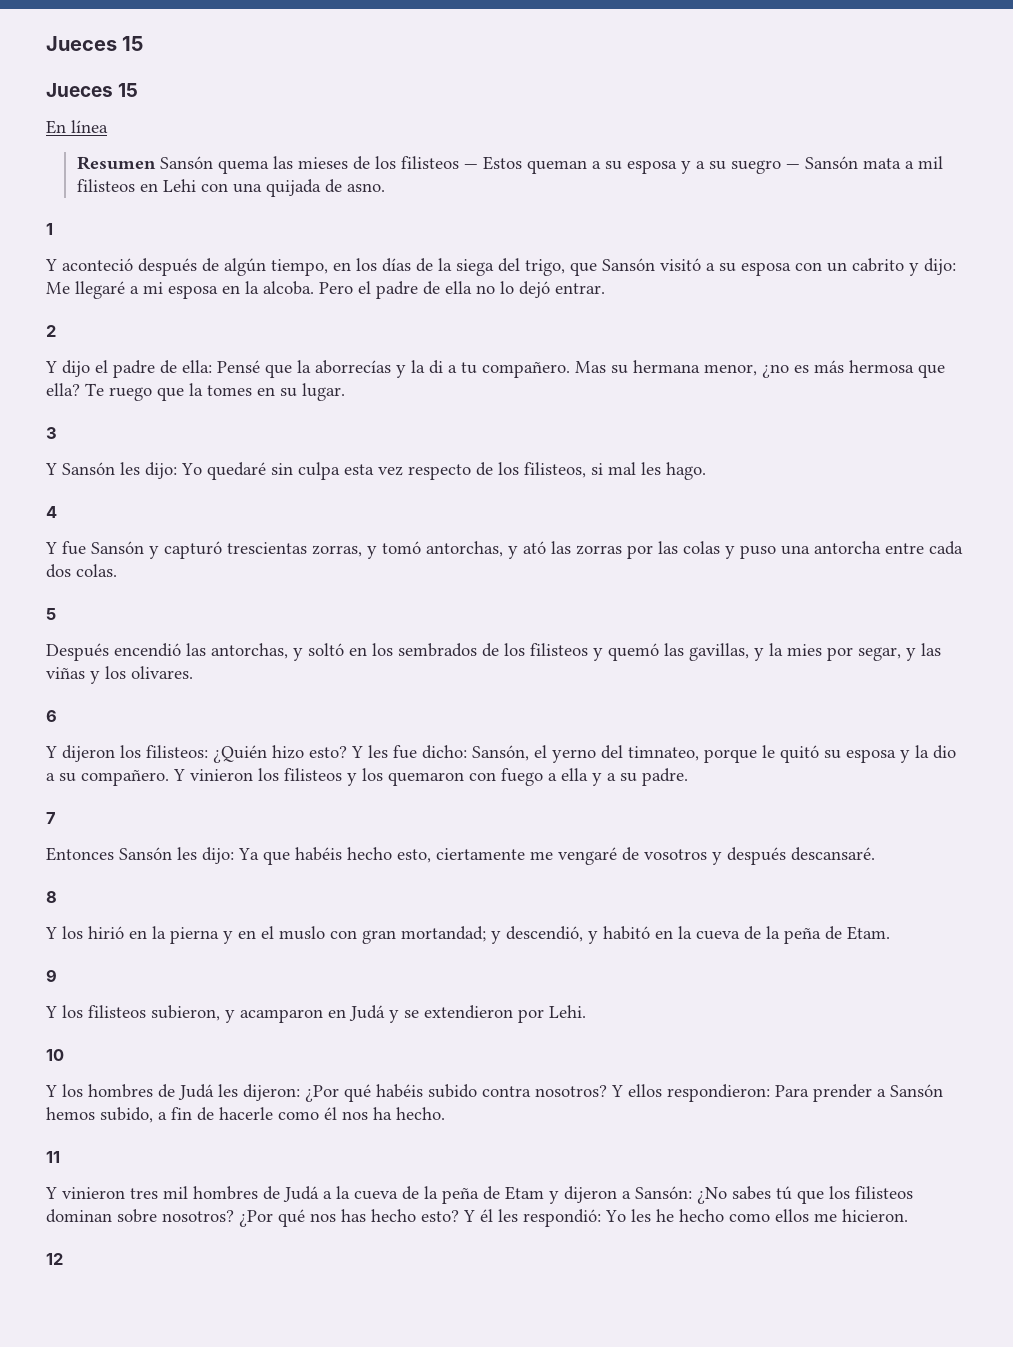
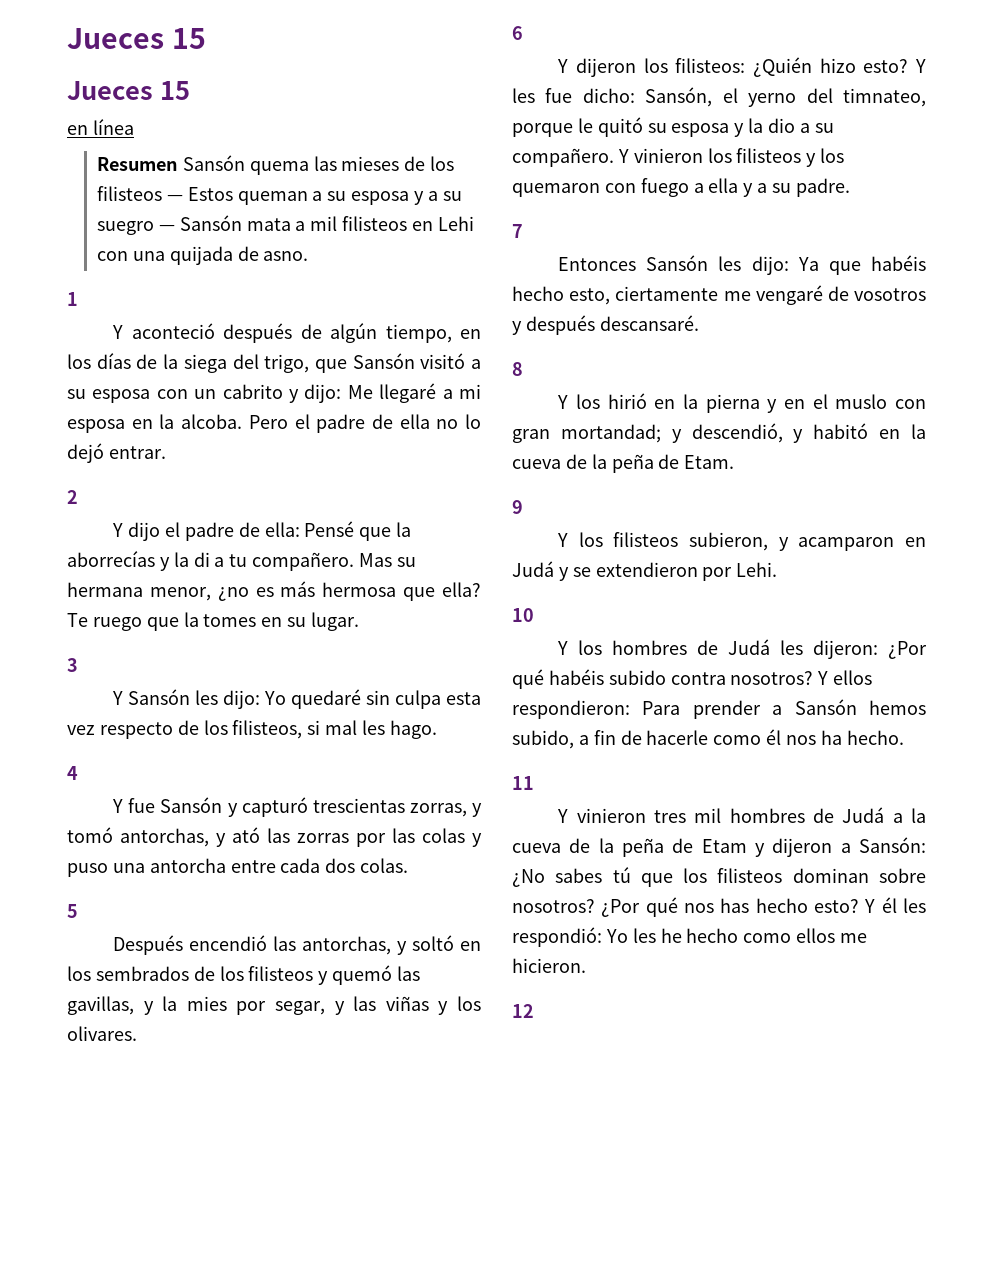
- En línea
+ en línea

